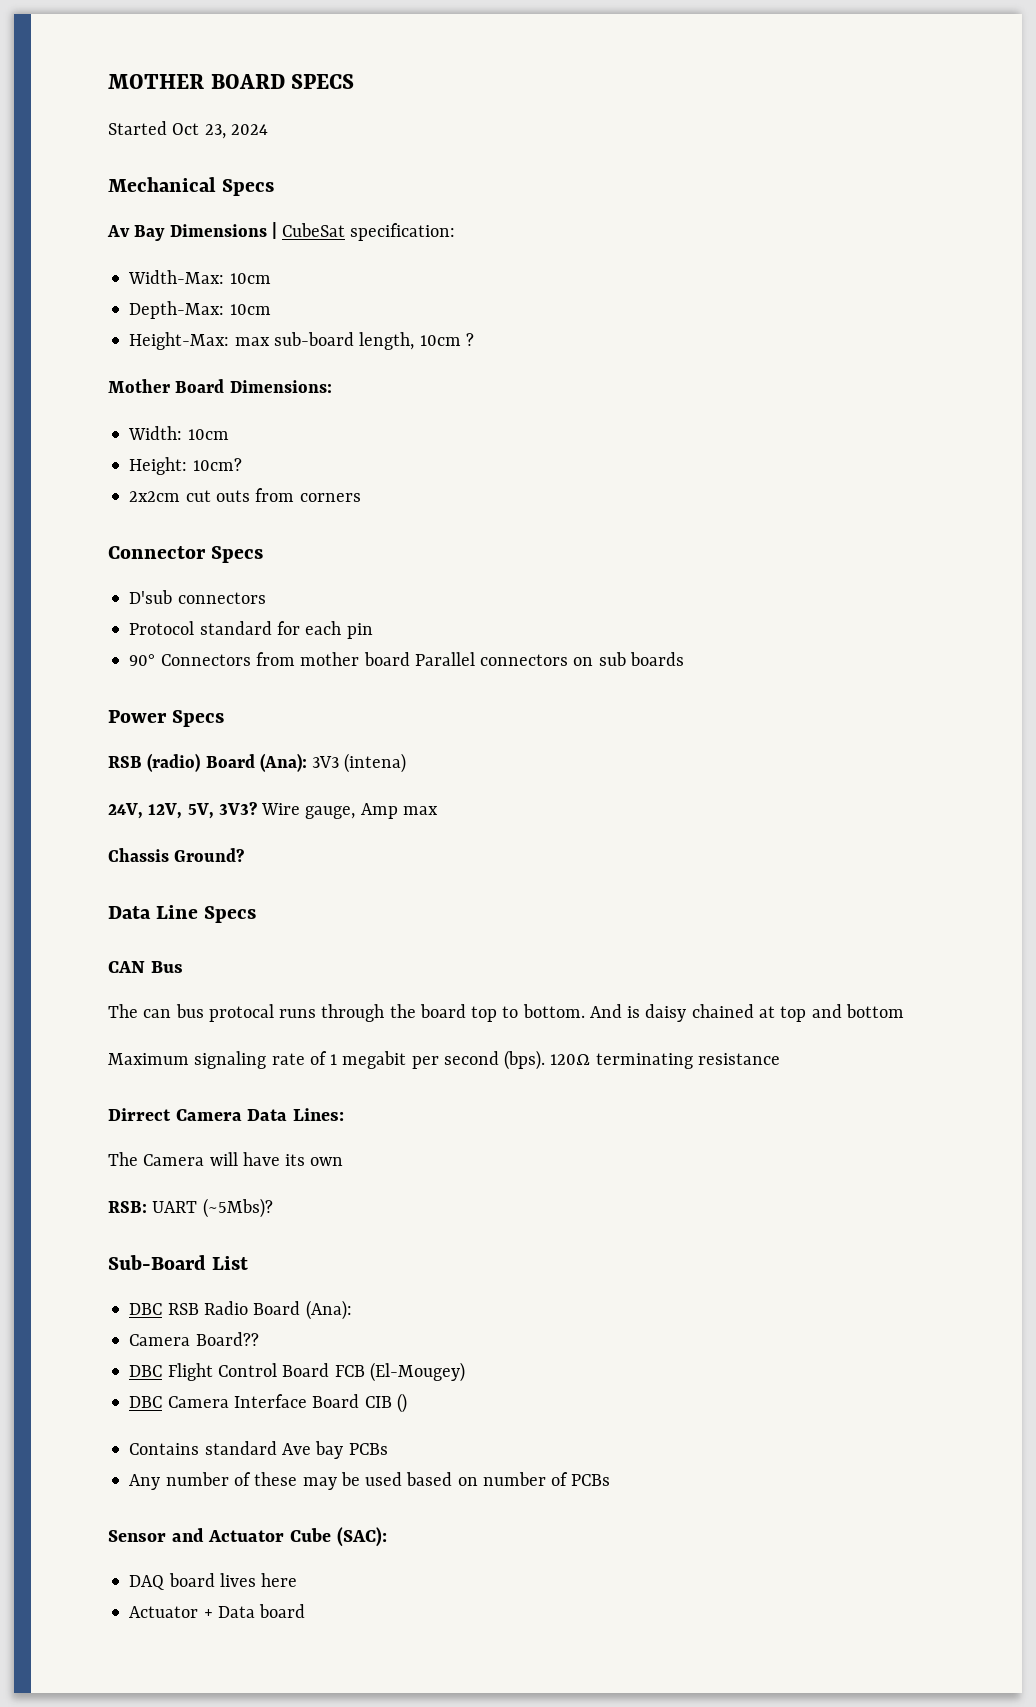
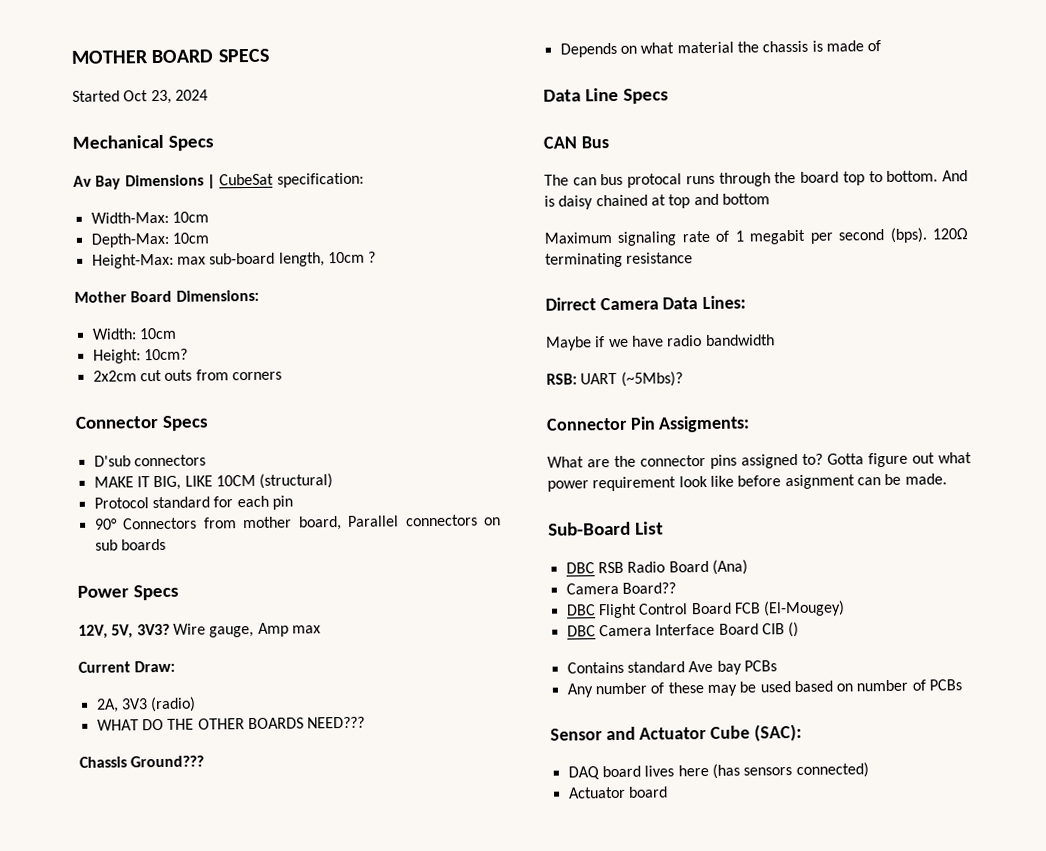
+ MAKE IT BIG, LIKE 10CM (structural)
- 90° Connectors from mother board Parallel connectors on sub boards
+ 90° Connectors from mother board, Parallel connectors on sub boards
- RSB (radio) Board (Ana): 3V3 (intena)
- 24V, 12V, 5V, 3V3?
+ 12V, 5V, 3V3?
- Chassis Ground?
+ Current Draw:
+ 2A, 3V3 (radio)
+ WHAT DO THE OTHER BOARDS NEED???
+ Chassis Ground???
+ Depends on what material the chassis is made of
- The Camera will have its own
+ Maybe if we have radio bandwidth
  RSB: UART (~5Mbs)?
+ Connector Pin Assigments:
+ What are the connector pins assigned to? Gotta figure out what power requirement look like before asignment can be made.
- DBC RSB Radio Board (Ana):
+ DBC RSB Radio Board (Ana)
- DAQ board lives here
- Actuator + Data board
+ DAQ board lives here (has sensors connected)
+ Actuator board

